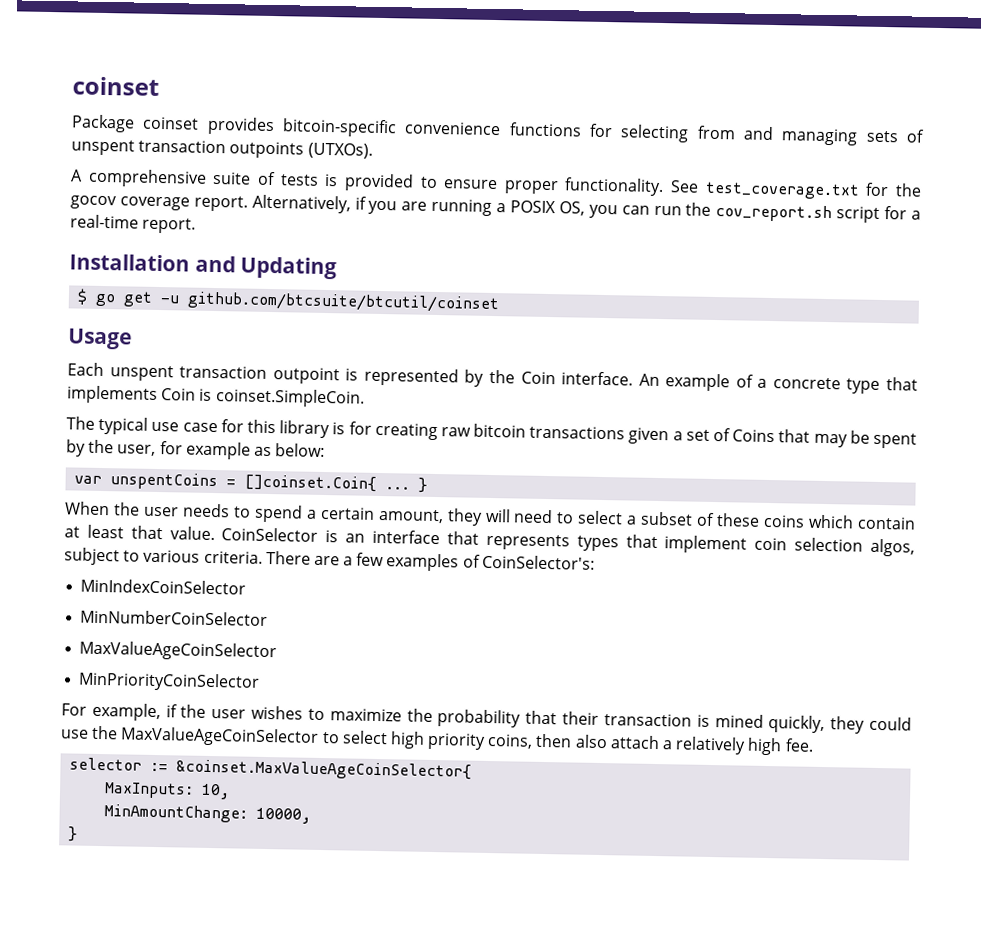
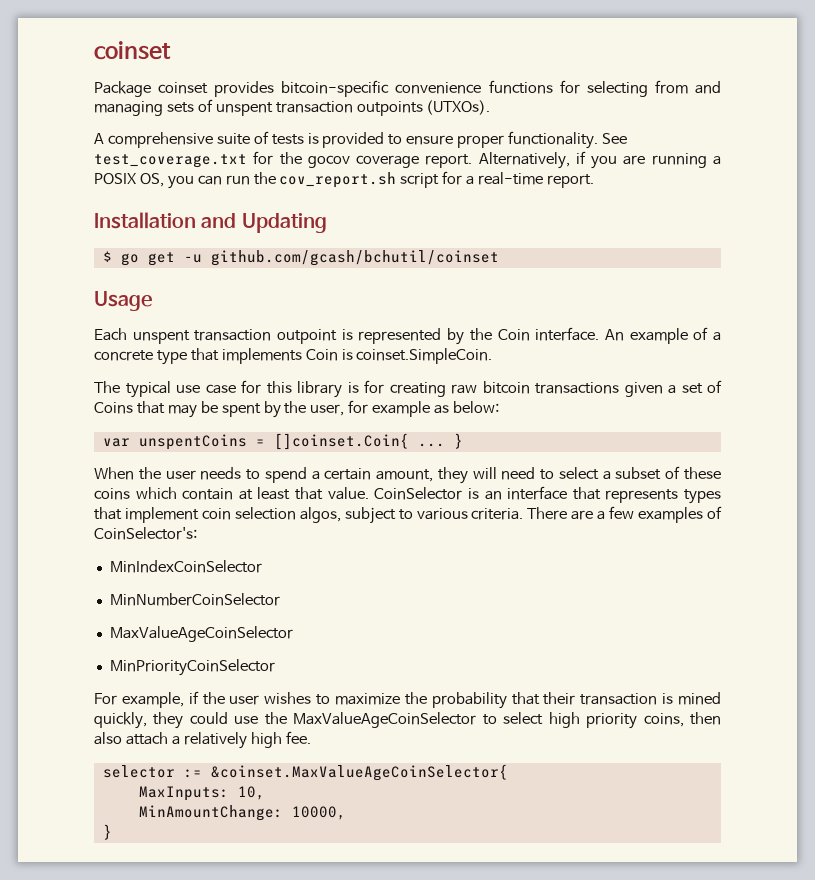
- $ go get -u github.com/btcsuite/btcutil/coinset
+ $ go get -u github.com/gcash/bchutil/coinset

